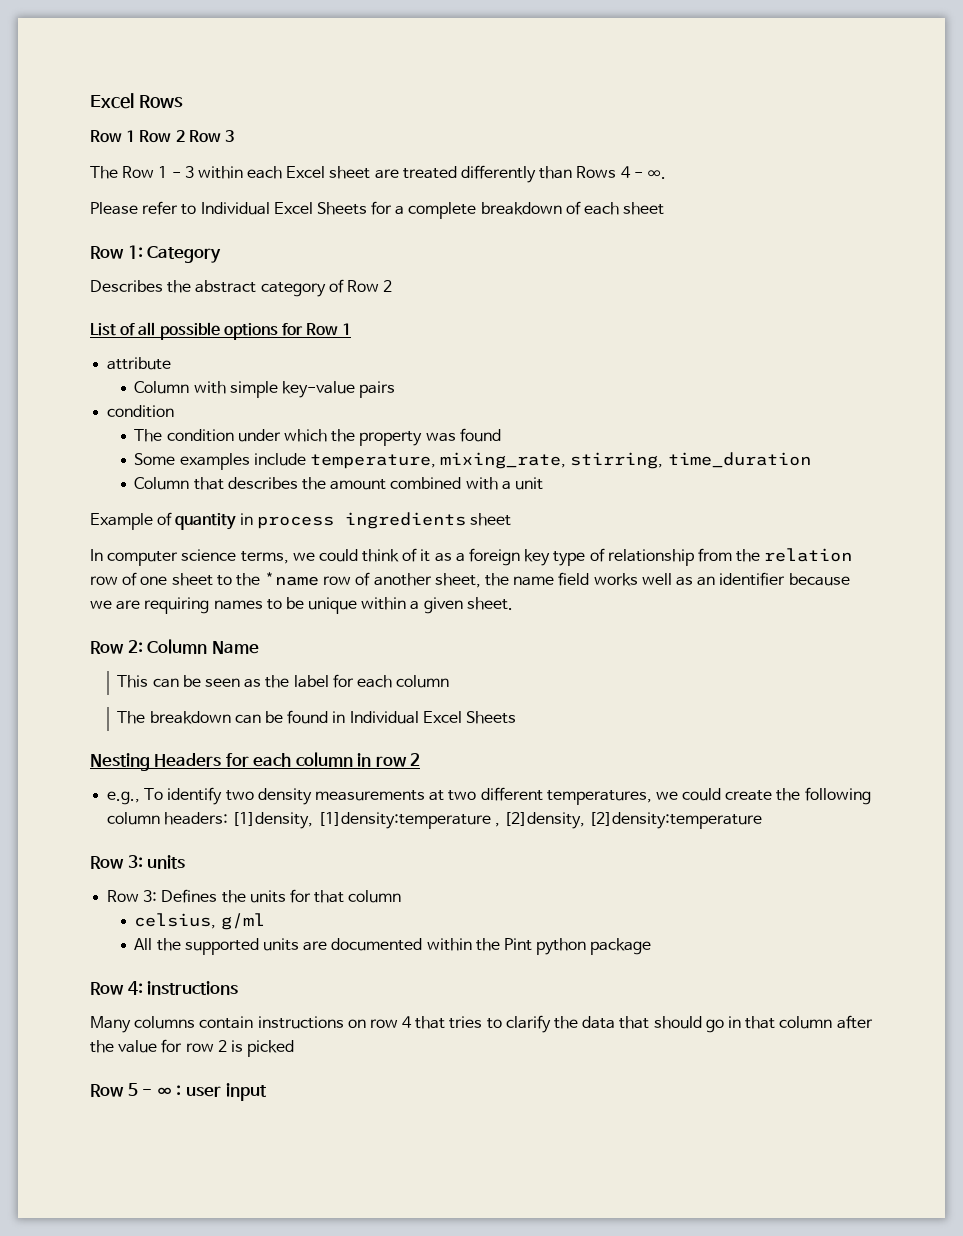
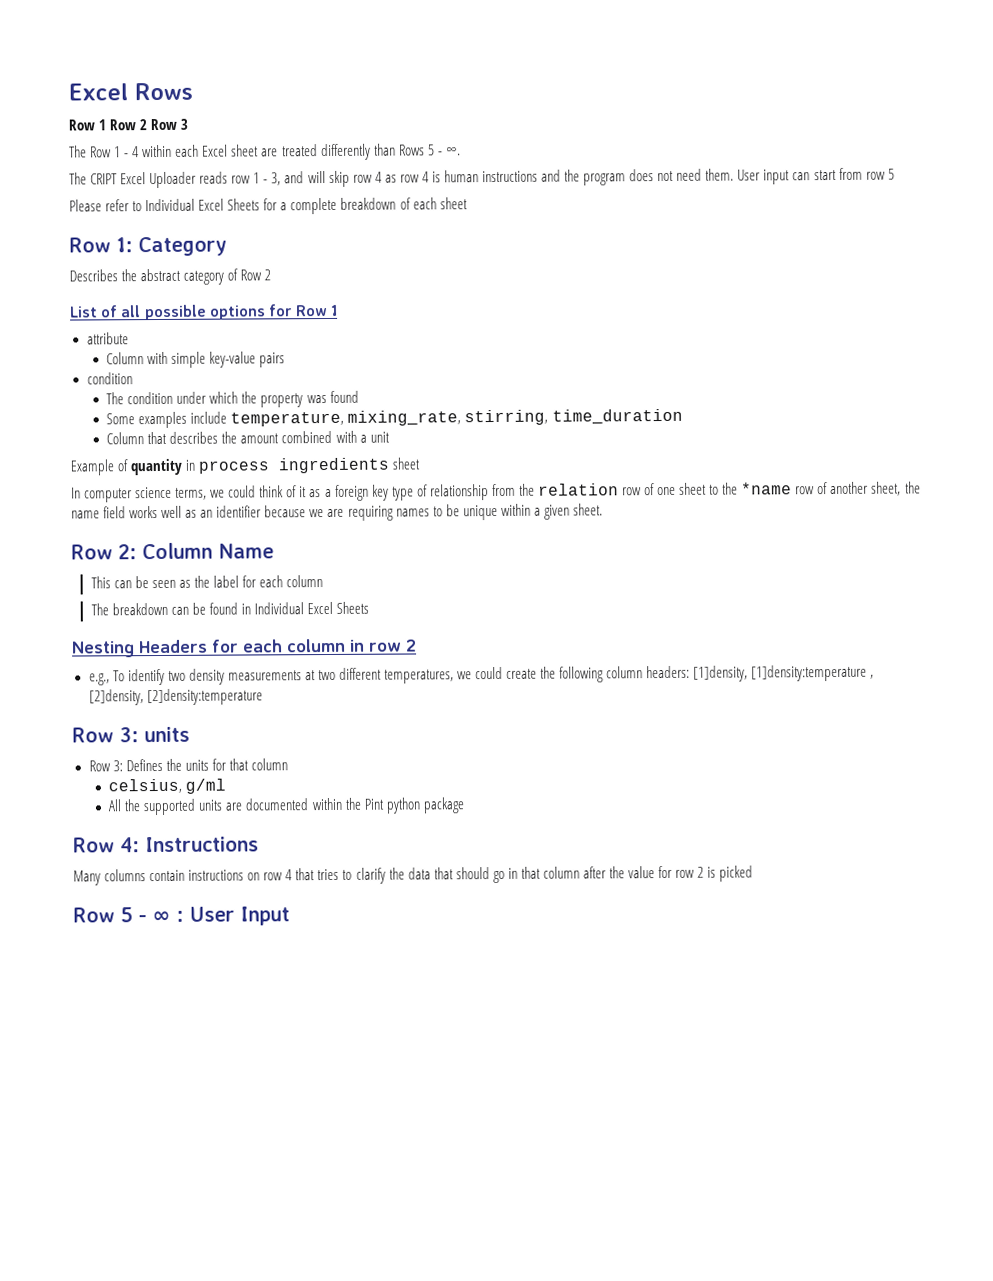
- The Row 1 - 3 within each Excel sheet are treated differently than Rows 4 - ∞.
+ The Row 1 - 4 within each Excel sheet are treated differently than Rows 5 - ∞.
+ The CRIPT Excel Uploader reads row 1 - 3, and will skip row 4 as row 4 is human instructions and the program does not need them. User input can start from row 5
- Row 4: instructions
+ Row 4: Instructions
- Row 5 - ∞ : user input
+ Row 5 - ∞ : User Input

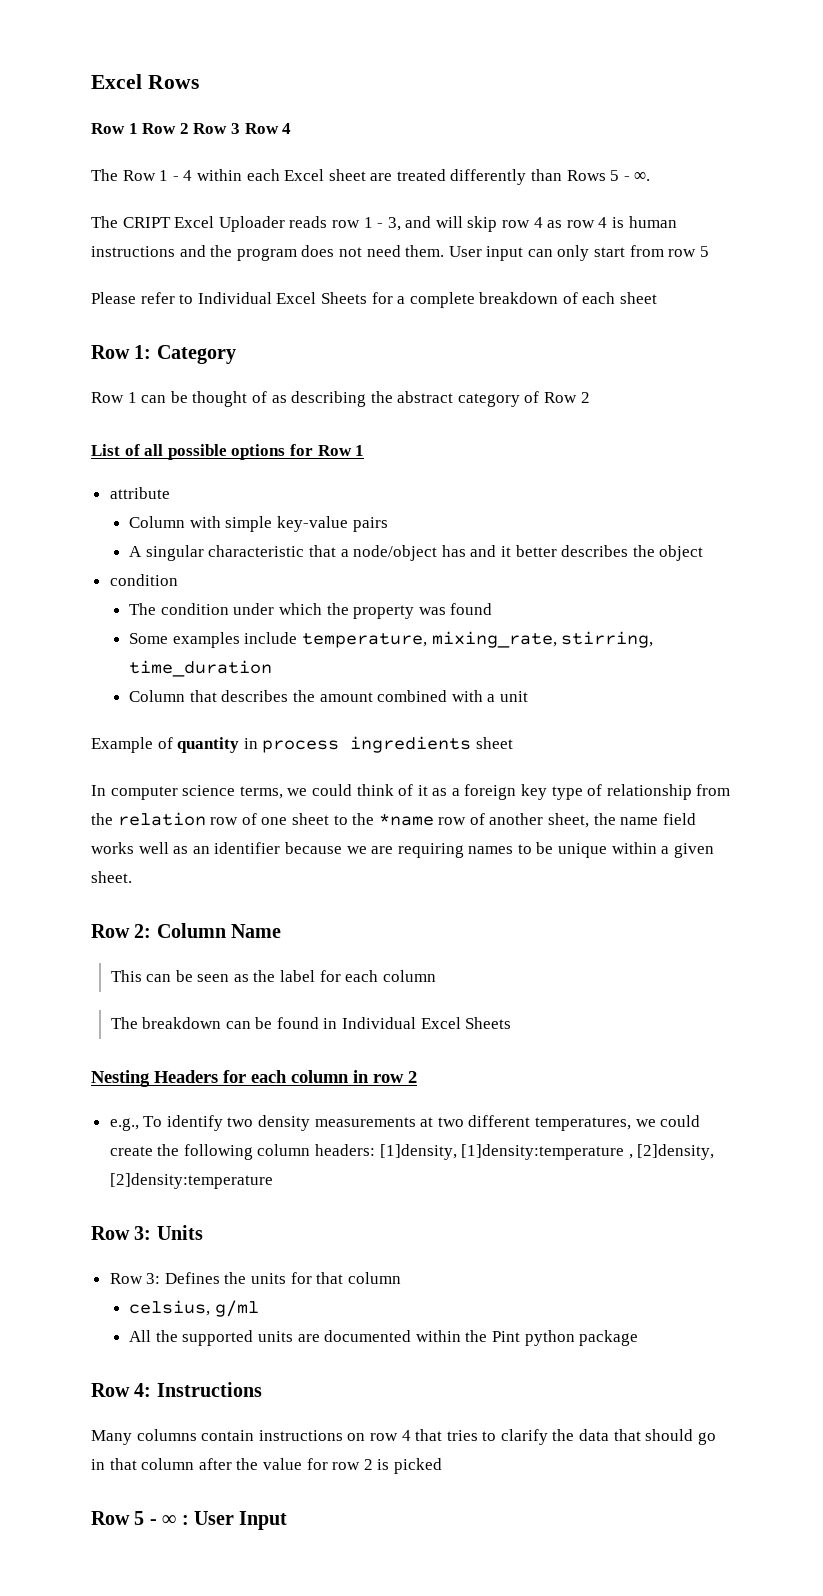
- Row 1 Row 2 Row 3
+ Row 1 Row 2 Row 3 Row 4
- User input can start from row 5
+ User input can only start from row 5
- Describes the abstract category of Row 2
+ Row 1 can be thought of as describing the abstract category of Row 2
+ A singular characteristic that a node/object has and it better describes the object
- Row 3: units
+ Row 3: Units

